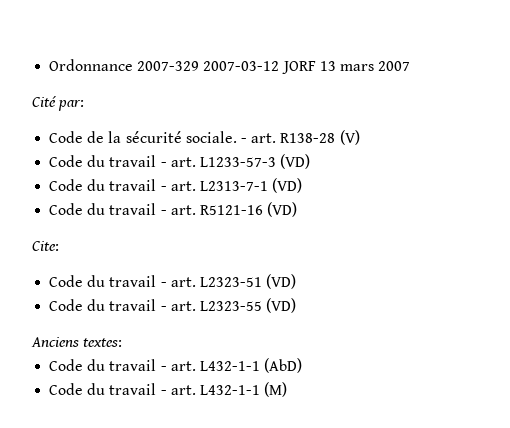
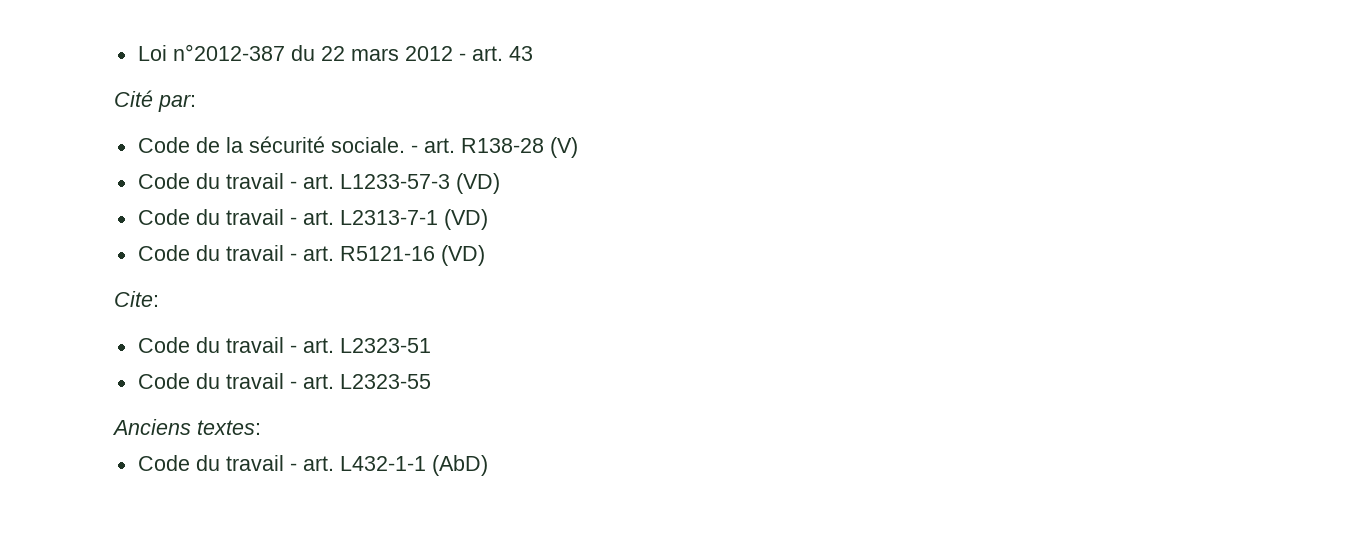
- Ordonnance 2007-329 2007-03-12 JORF 13 mars 2007
+ Loi n°2012-387 du 22 mars 2012 - art. 43
- Code du travail - art. L2323-51 (VD)
+ Code du travail - art. L2323-51
- Code du travail - art. L2323-55 (VD)
+ Code du travail - art. L2323-55
- Code du travail - art. L432-1-1 (M)

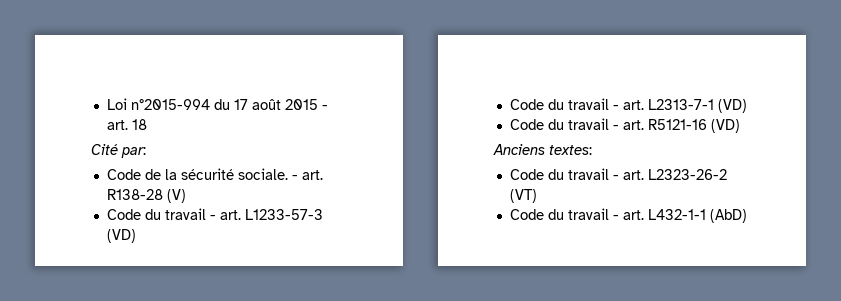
- Loi n°2012-387 du 22 mars 2012 - art. 43
+ Loi n°2015-994 du 17 août 2015 - art. 18
- Cite:
- Code du travail - art. L2323-51
- Code du travail - art. L2323-55
  Anciens textes:
+ Code du travail - art. L2323-26-2 (VT)

